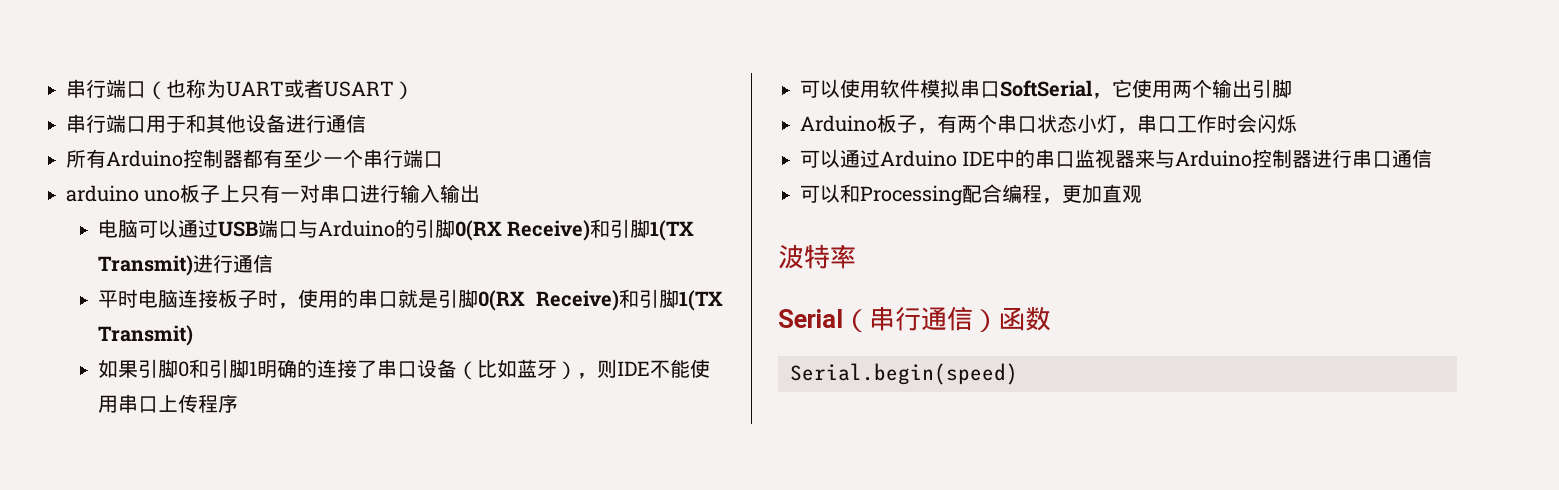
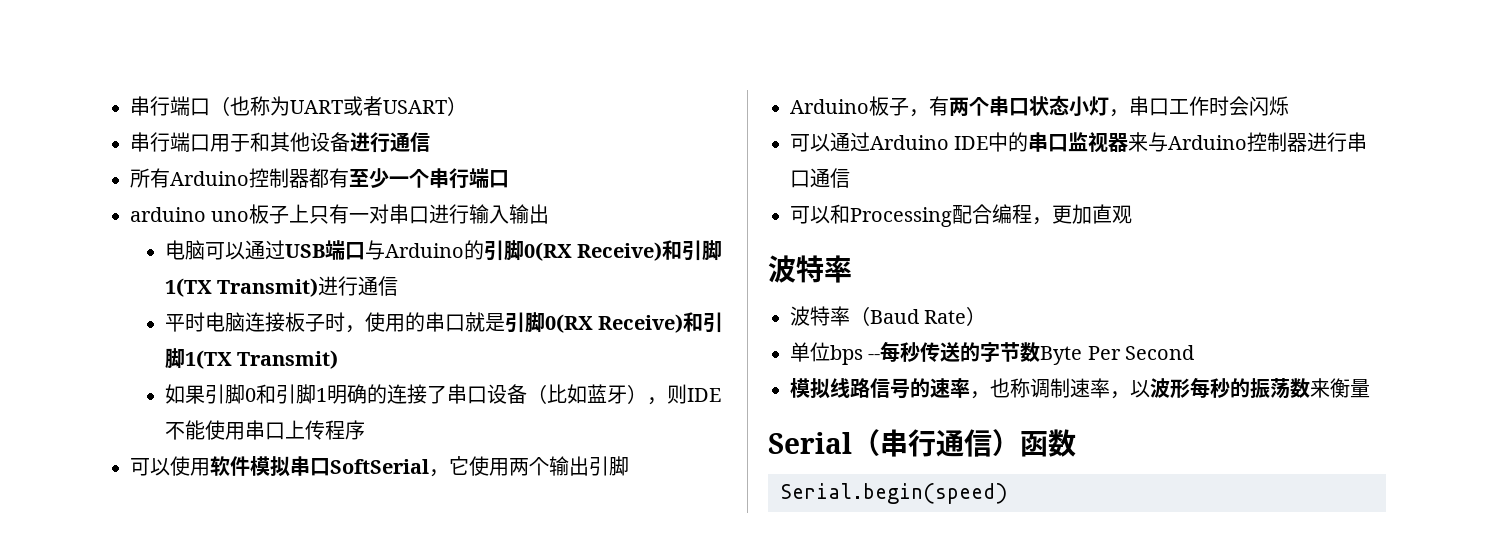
+ 波特率（Baud Rate）
+ 单位bps --每秒传送的字节数Byte Per Second
+ 模拟线路信号的速率，也称调制速率，以波形每秒的振荡数来衡量

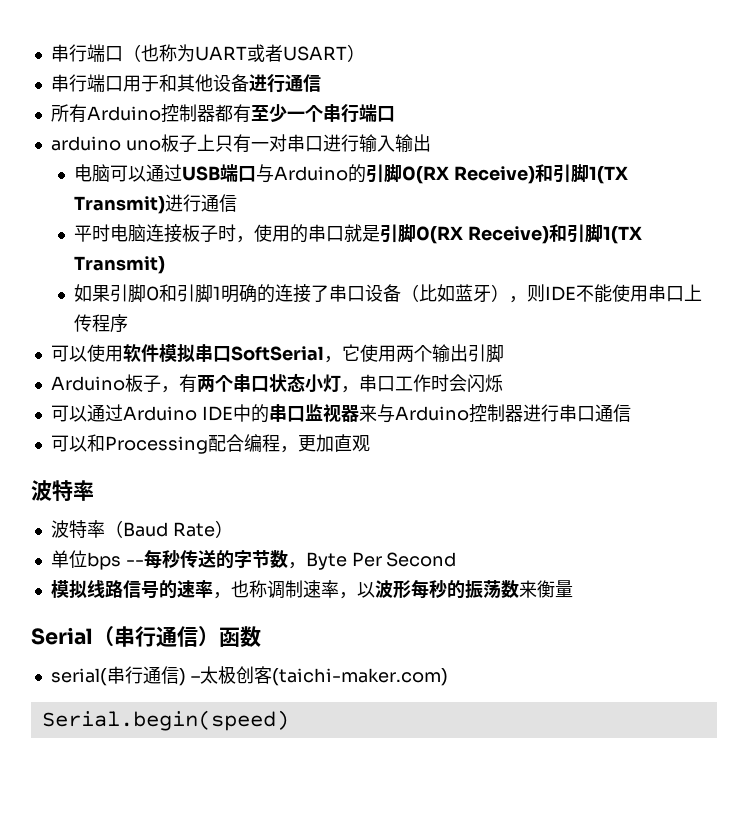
- 单位bps --每秒传送的字节数Byte Per Second
+ 单位bps --每秒传送的字节数，Byte Per Second
+ serial(串行通信) –太极创客(taichi-maker.com)

